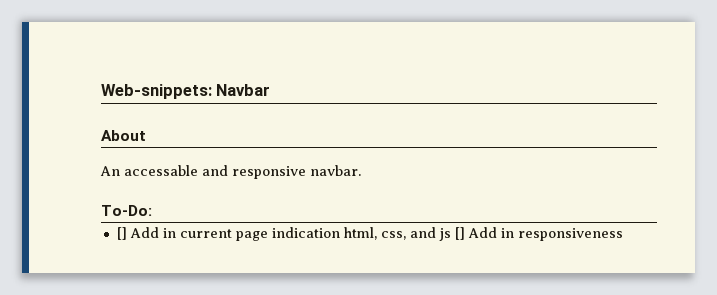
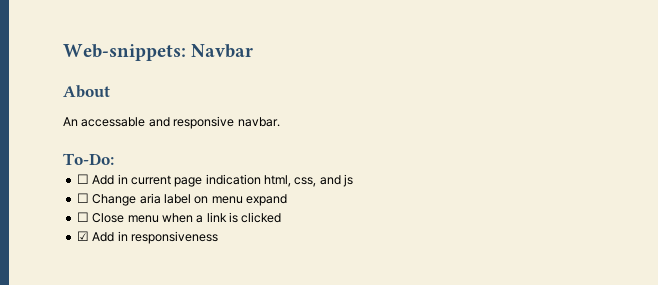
- [] Add in current page indication html, css, and js [] Add in responsiveness
+ ☐ Add in current page indication html, css, and js
+ ☐ Change aria label on menu expand
+ ☐ Close menu when a link is clicked
+ ☑ Add in responsiveness

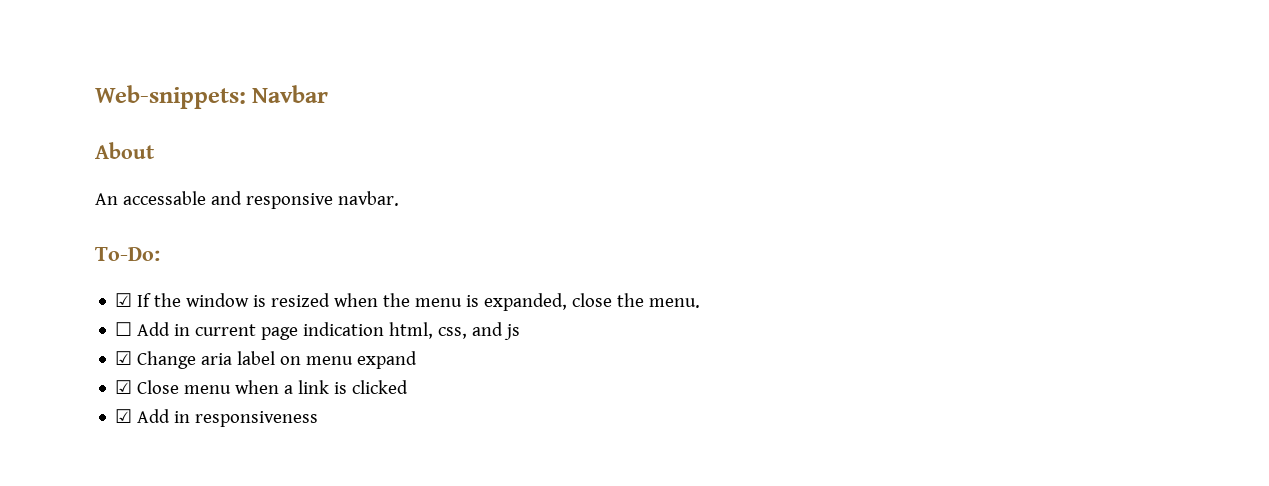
+ ☑ If the window is resized when the menu is expanded, close the menu.
- ☐ Change aria label on menu expand
+ ☑ Change aria label on menu expand
- ☐ Close menu when a link is clicked
+ ☑ Close menu when a link is clicked

